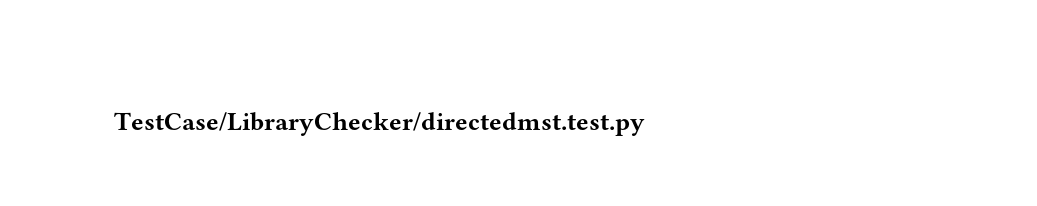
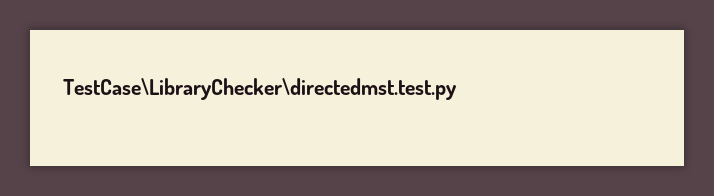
- TestCase/LibraryChecker/directedmst.test.py
+ TestCase\LibraryChecker\directedmst.test.py

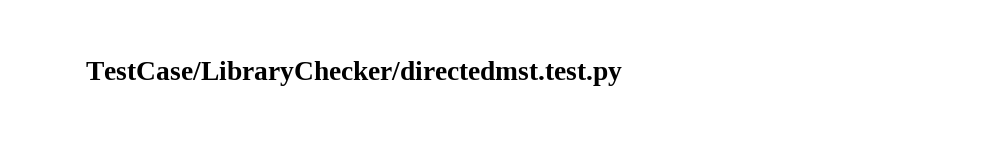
- TestCase\LibraryChecker\directedmst.test.py
+ TestCase/LibraryChecker/directedmst.test.py

